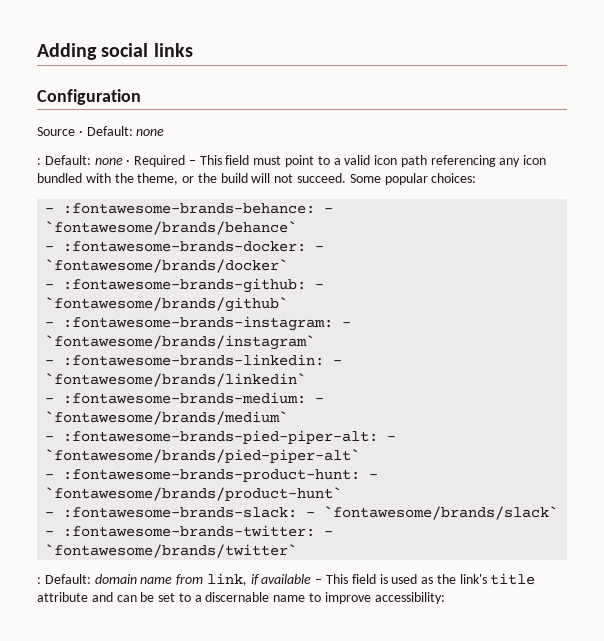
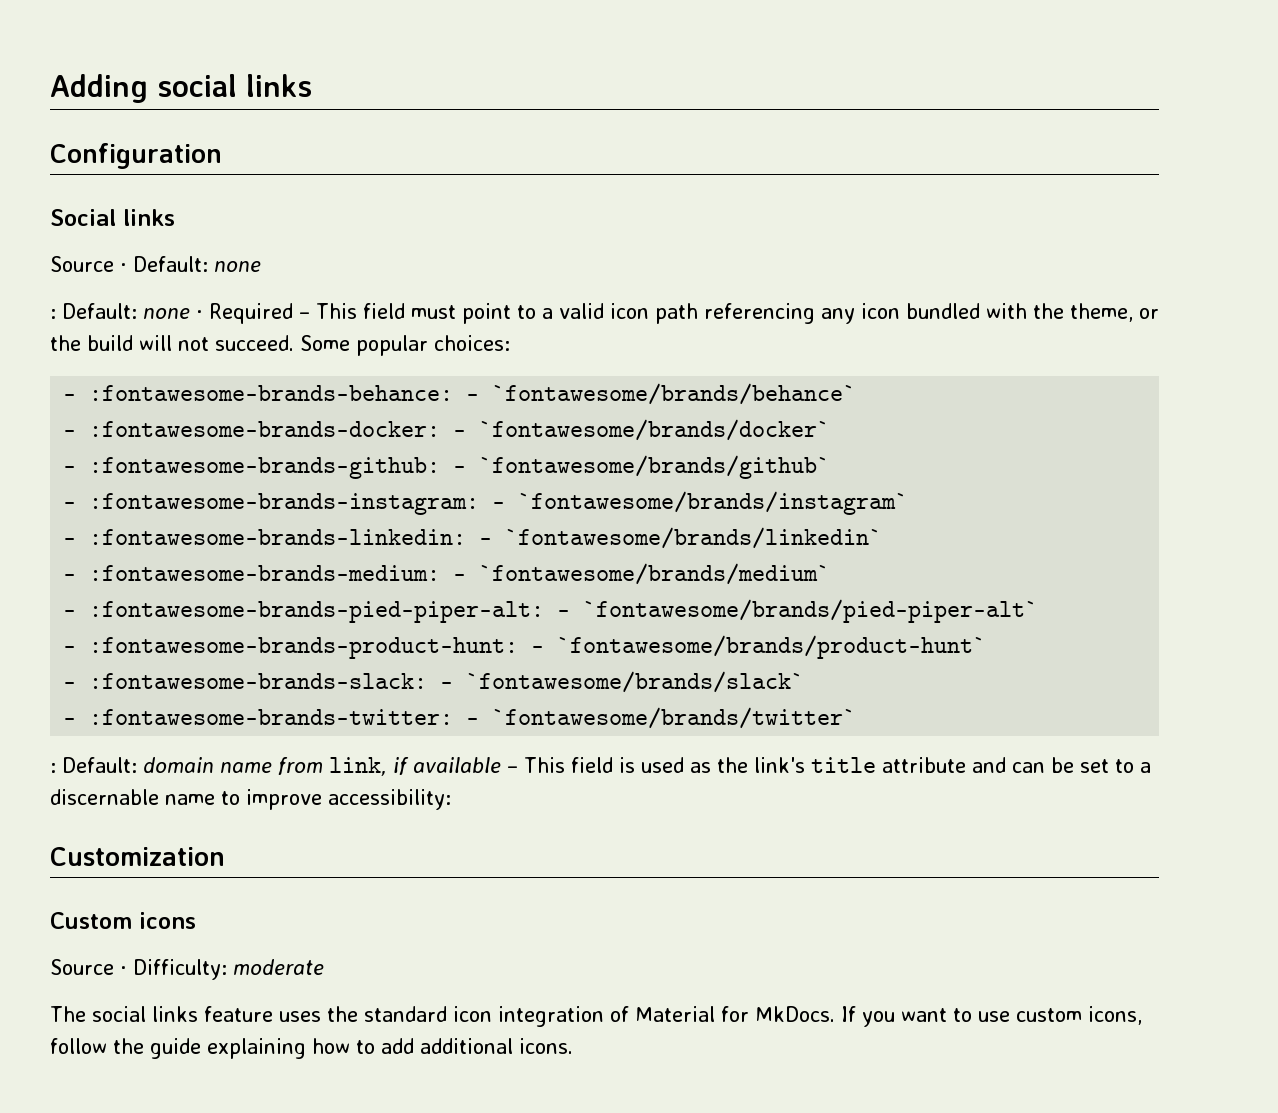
+ Social links
+ Customization
+ Custom icons
+ Source · Difficulty: moderate
+ The social links feature uses the standard icon integration of Material for MkDocs. If you want to use custom icons, follow the guide explaining how to add additional icons.

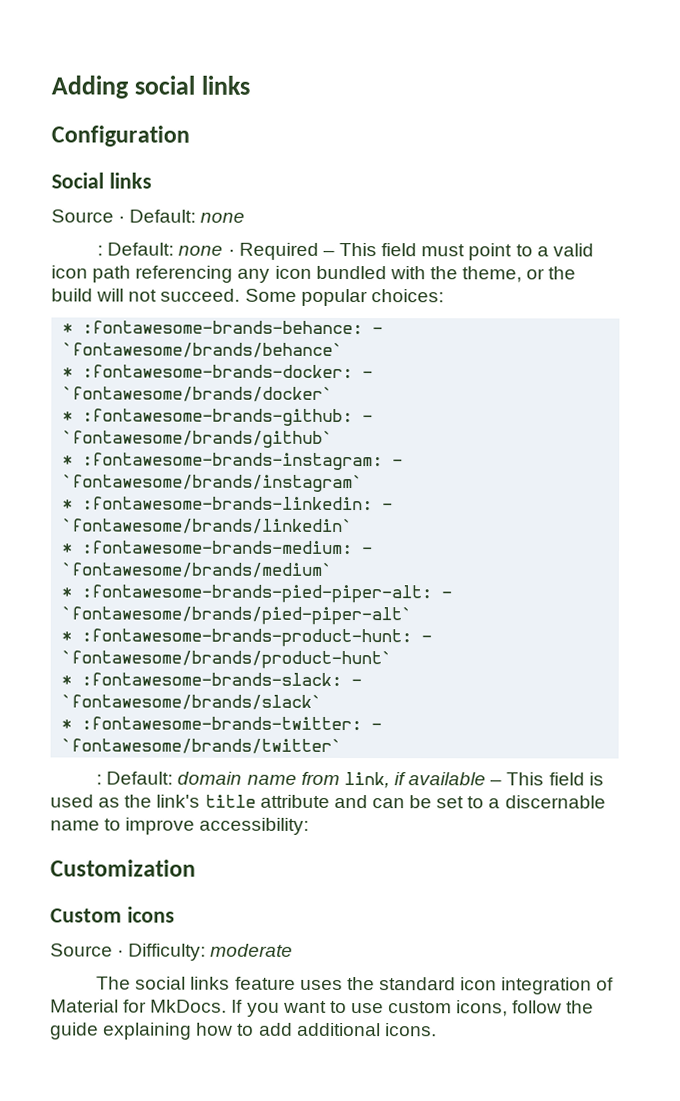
- - :fontawesome-brands-behance: – `fontawesome/brands/behance`
+ * :fontawesome-brands-behance: – `fontawesome/brands/behance`
- - :fontawesome-brands-docker: – `fontawesome/brands/docker`
+ * :fontawesome-brands-docker: – `fontawesome/brands/docker`
- - :fontawesome-brands-github: – `fontawesome/brands/github`
+ * :fontawesome-brands-github: – `fontawesome/brands/github`
- - :fontawesome-brands-instagram: – `fontawesome/brands/instagram`
+ * :fontawesome-brands-instagram: – `fontawesome/brands/instagram`
- - :fontawesome-brands-linkedin: – `fontawesome/brands/linkedin`
+ * :fontawesome-brands-linkedin: – `fontawesome/brands/linkedin`
- - :fontawesome-brands-medium: – `fontawesome/brands/medium`
+ * :fontawesome-brands-medium: – `fontawesome/brands/medium`
- - :fontawesome-brands-pied-piper-alt: – `fontawesome/brands/pied-piper-alt`
+ * :fontawesome-brands-pied-piper-alt: – `fontawesome/brands/pied-piper-alt`
- - :fontawesome-brands-product-hunt: – `fontawesome/brands/product-hunt`
+ * :fontawesome-brands-product-hunt: – `fontawesome/brands/product-hunt`
- - :fontawesome-brands-slack: – `fontawesome/brands/slack`
+ * :fontawesome-brands-slack: – `fontawesome/brands/slack`
- - :fontawesome-brands-twitter: – `fontawesome/brands/twitter`
+ * :fontawesome-brands-twitter: – `fontawesome/brands/twitter`

